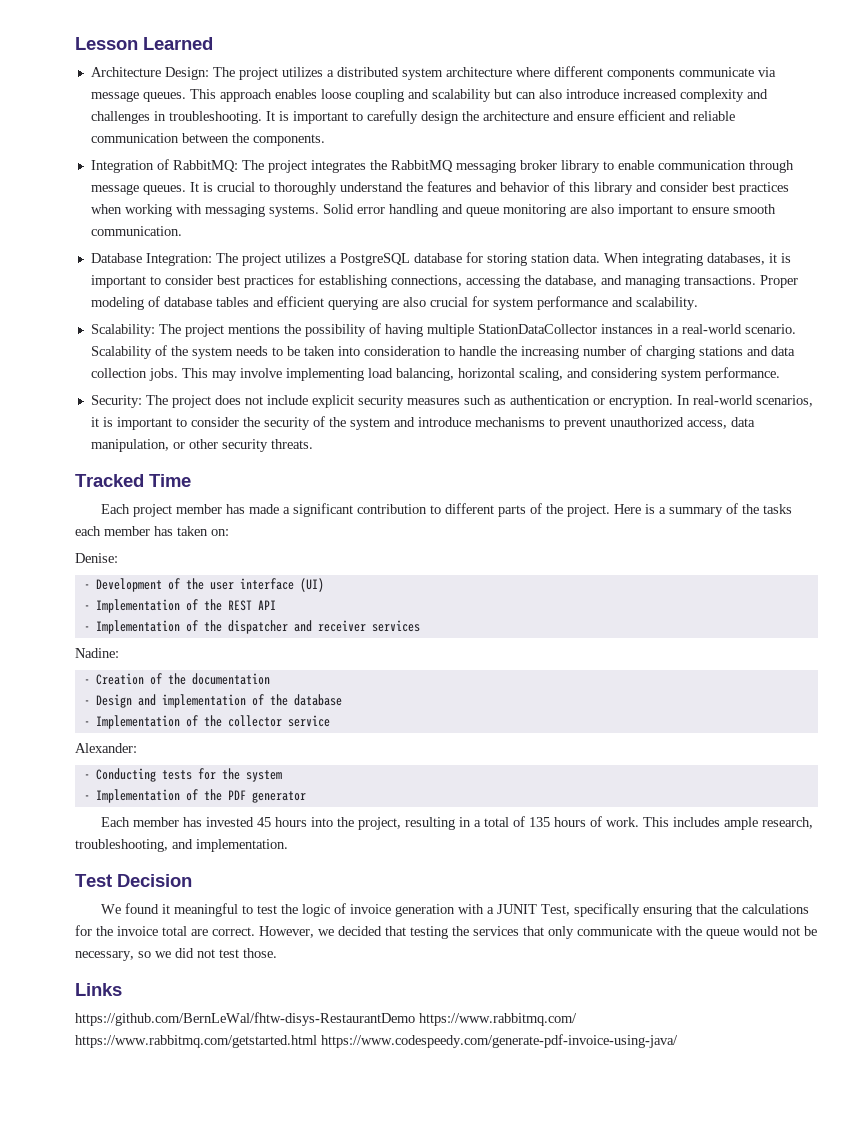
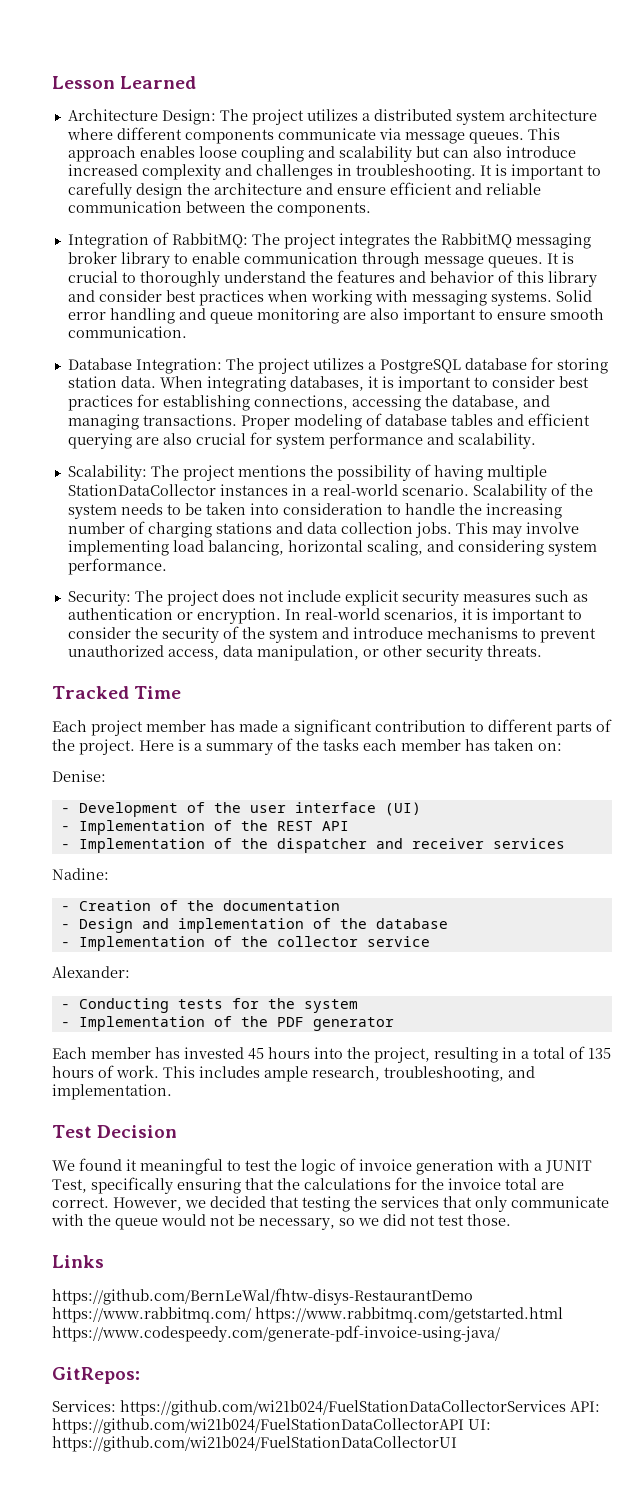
+ GitRepos:
+ Services: https://github.com/wi21b024/FuelStationDataCollectorServices API: https://github.com/wi21b024/FuelStationDataCollectorAPI UI: https://github.com/wi21b024/FuelStationDataCollectorUI

